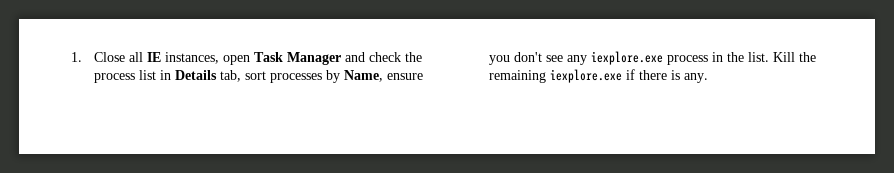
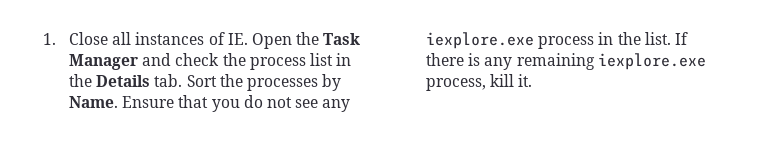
- 1. Close all IE instances, open Task Manager and check the process list in Details tab, sort processes by Name, ensure you don't see any iexplore.exe process in the list.
+ 1. Close all instances of IE. Open the Task Manager and check the process list in the Details tab. Sort the processes by Name. Ensure that you do not see any iexplore.exe process in the list.
- Kill the remaining iexplore.exe if there is any.
+ If there is any remaining iexplore.exe process, kill it.

